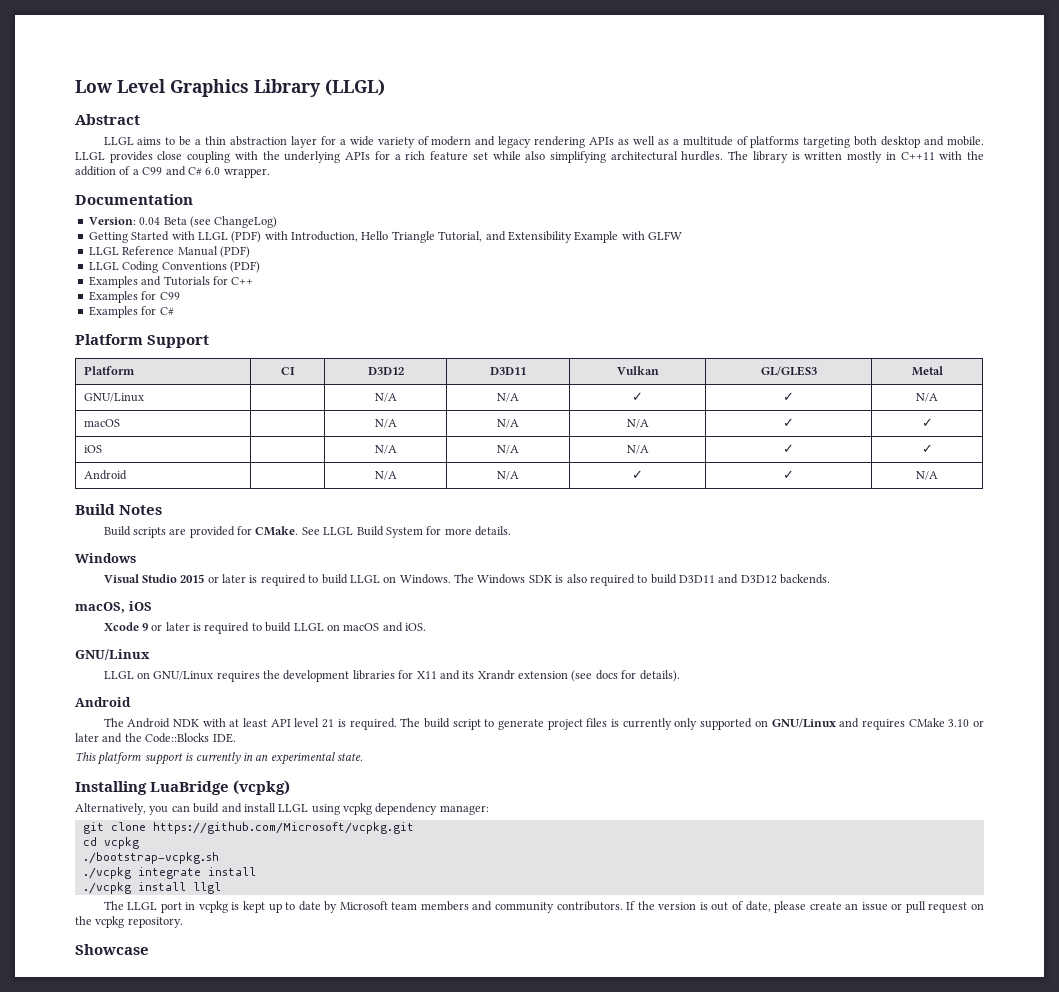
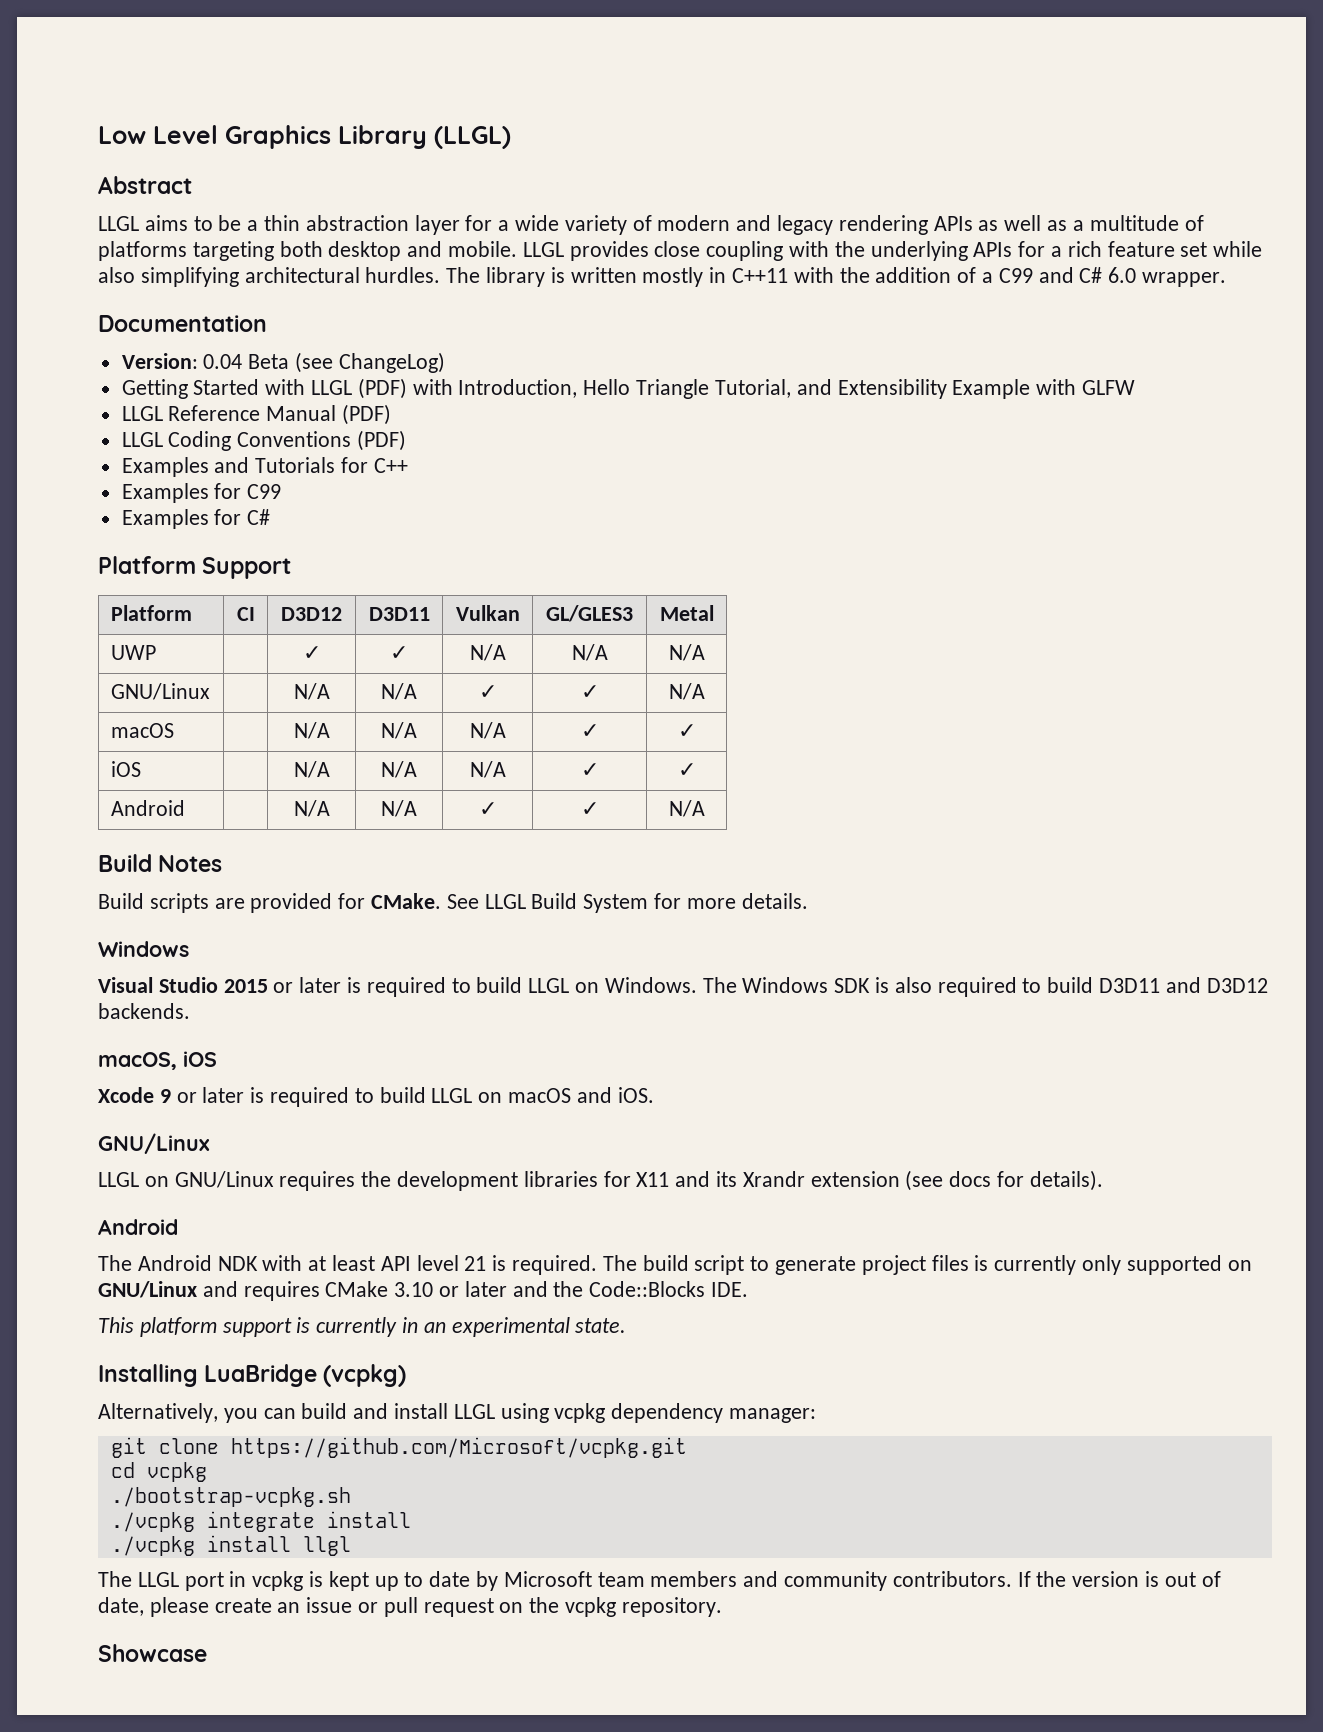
+ UWP | | ✓ | ✓ | N/A | N/A | N/A

